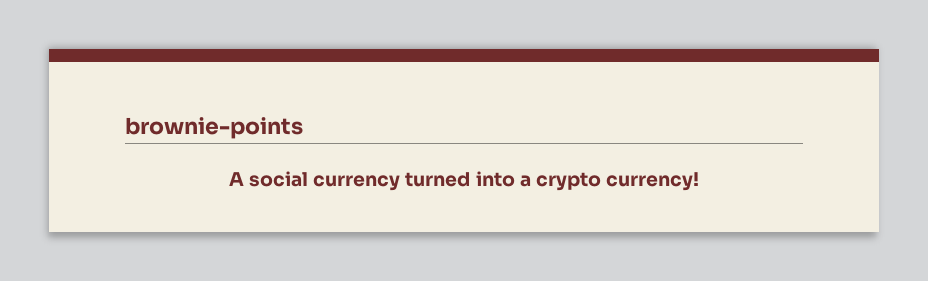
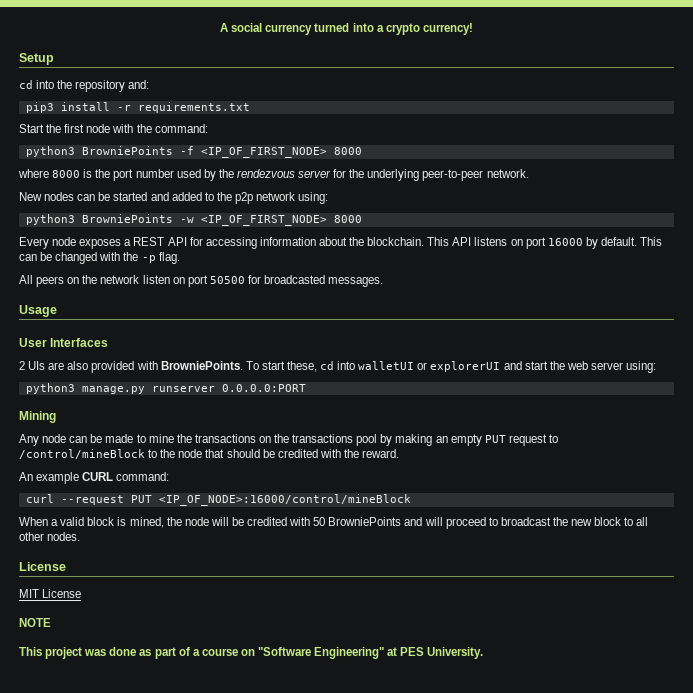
- brownie-points
+ Setup
+ cd into the repository and:
+ pip3 install -r requirements.txt
+ Start the first node with the command:
+ python3 BrowniePoints -f <IP_OF_FIRST_NODE> 8000
+ where 8000 is the port number used by the rendezvous server for the underlying peer-to-peer network.
+ New nodes can be started and added to the p2p network using:
+ python3 BrowniePoints -w <IP_OF_FIRST_NODE> 8000
+ Every node exposes a REST API for accessing information about the blockchain. This API listens on port 16000 by default. This can be changed with the -p flag.
+ All peers on the network listen on port 50500 for broadcasted messages.
+ Usage
+ User Interfaces
+ 2 UIs are also provided with BrowniePoints. To start these, cd into walletUI or explorerUI and start the web server using:
+ python3 manage.py runserver 0.0.0.0:PORT
+ Mining
+ Any node can be made to mine the transactions on the transactions pool by making an empty PUT request to /control/mineBlock to the node that should be credited with the reward.
+ An example CURL command:
+ curl --request PUT <IP_OF_NODE>:16000/control/mineBlock
+ When a valid block is mined, the node will be credited with 50 BrowniePoints and will proceed to broadcast the new block to all other nodes.
+ License
+ MIT License
+ NOTE
+ This project was done as part of a course on "Software Engineering" at PES University.

